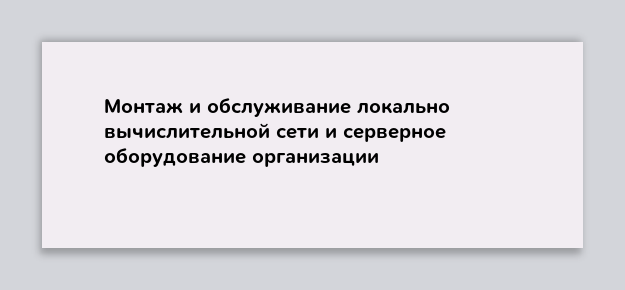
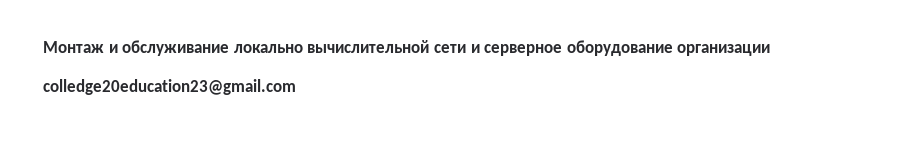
+ colledge20education23@gmail.com

